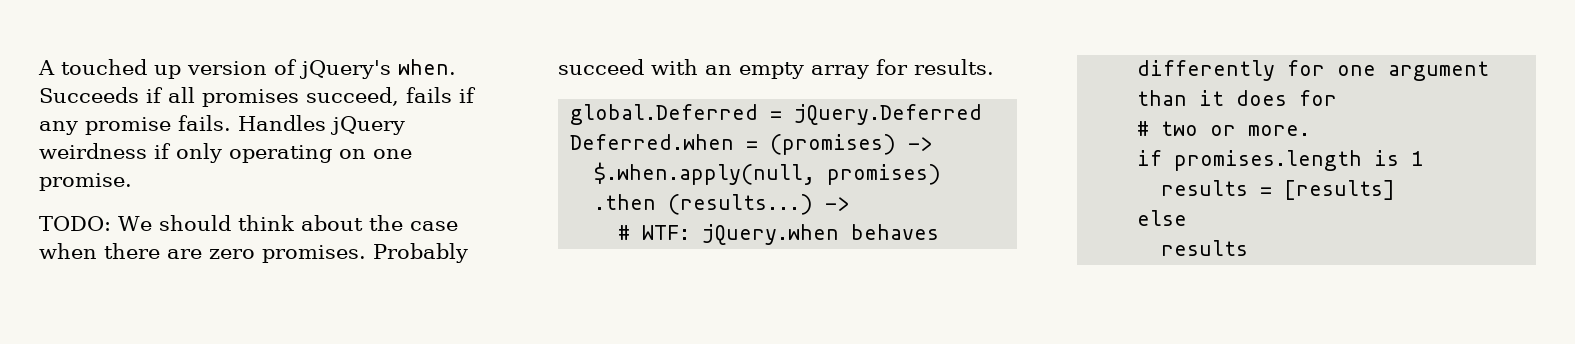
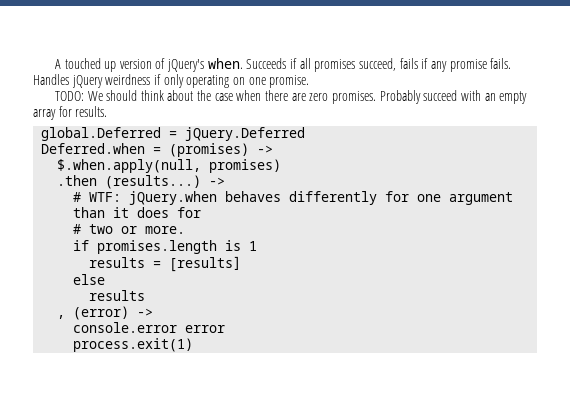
+ , (error) ->
+ console.error error
+ process.exit(1)

